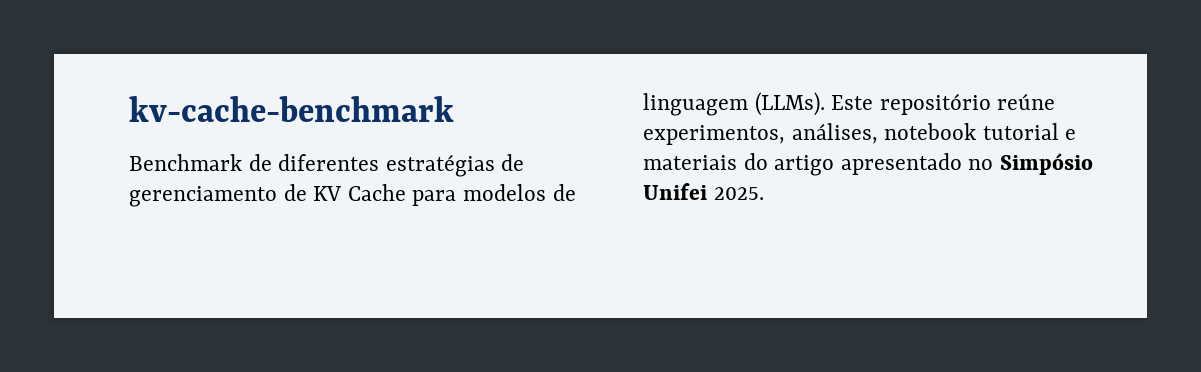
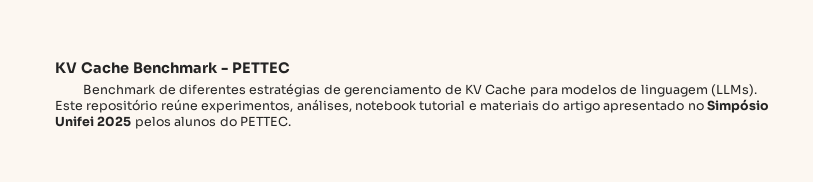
- kv-cache-benchmark
+ KV Cache Benchmark - PETTEC
- Este repositório reúne experimentos, análises, notebook tutorial e materiais do artigo apresentado no Simpósio Unifei 2025.
+ Este repositório reúne experimentos, análises, notebook tutorial e materiais do artigo apresentado no Simpósio Unifei 2025 pelos alunos do PETTEC.

